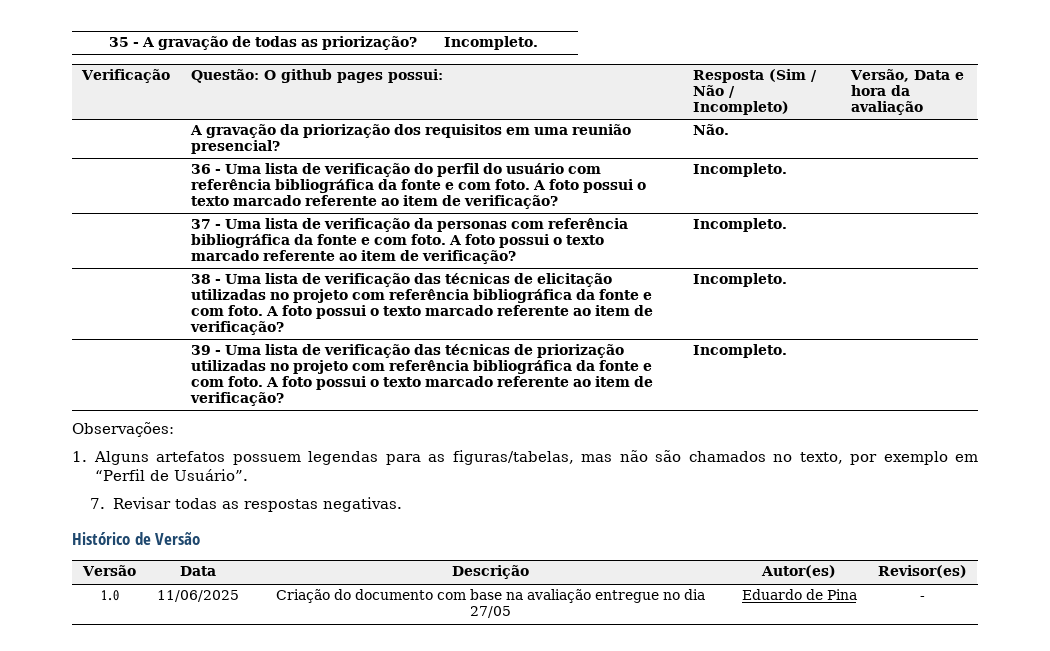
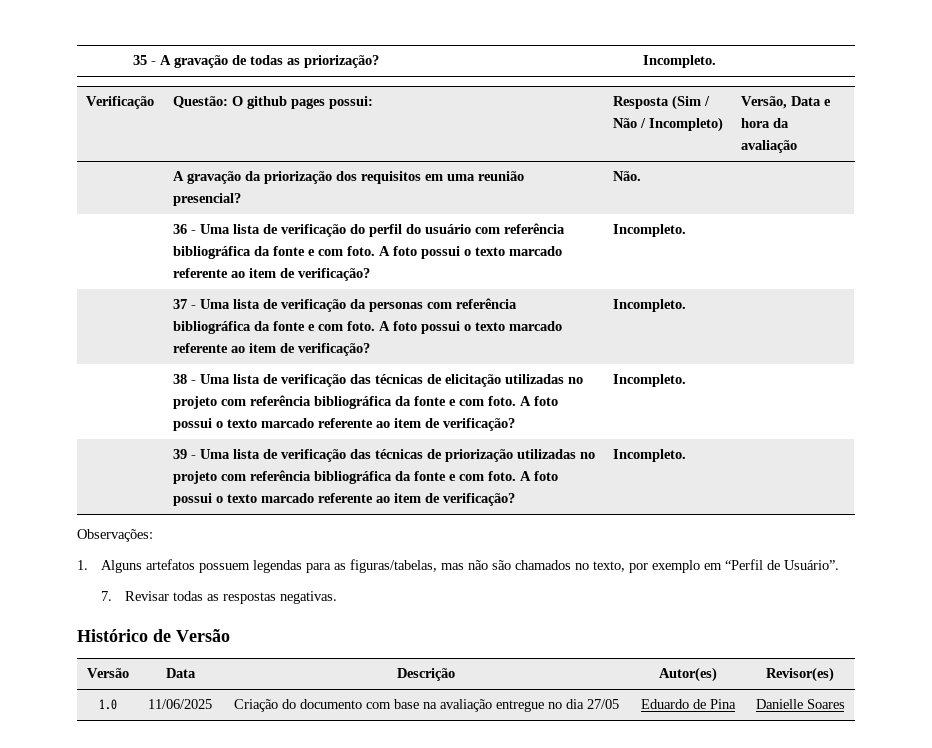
- 1.0 | 11/06/2025 | Criação do documento com base na avaliação entregue no dia 27/05 | Eduardo de Pina | -
+ 1.0 | 11/06/2025 | Criação do documento com base na avaliação entregue no dia 27/05 | Eduardo de Pina | Danielle Soares

